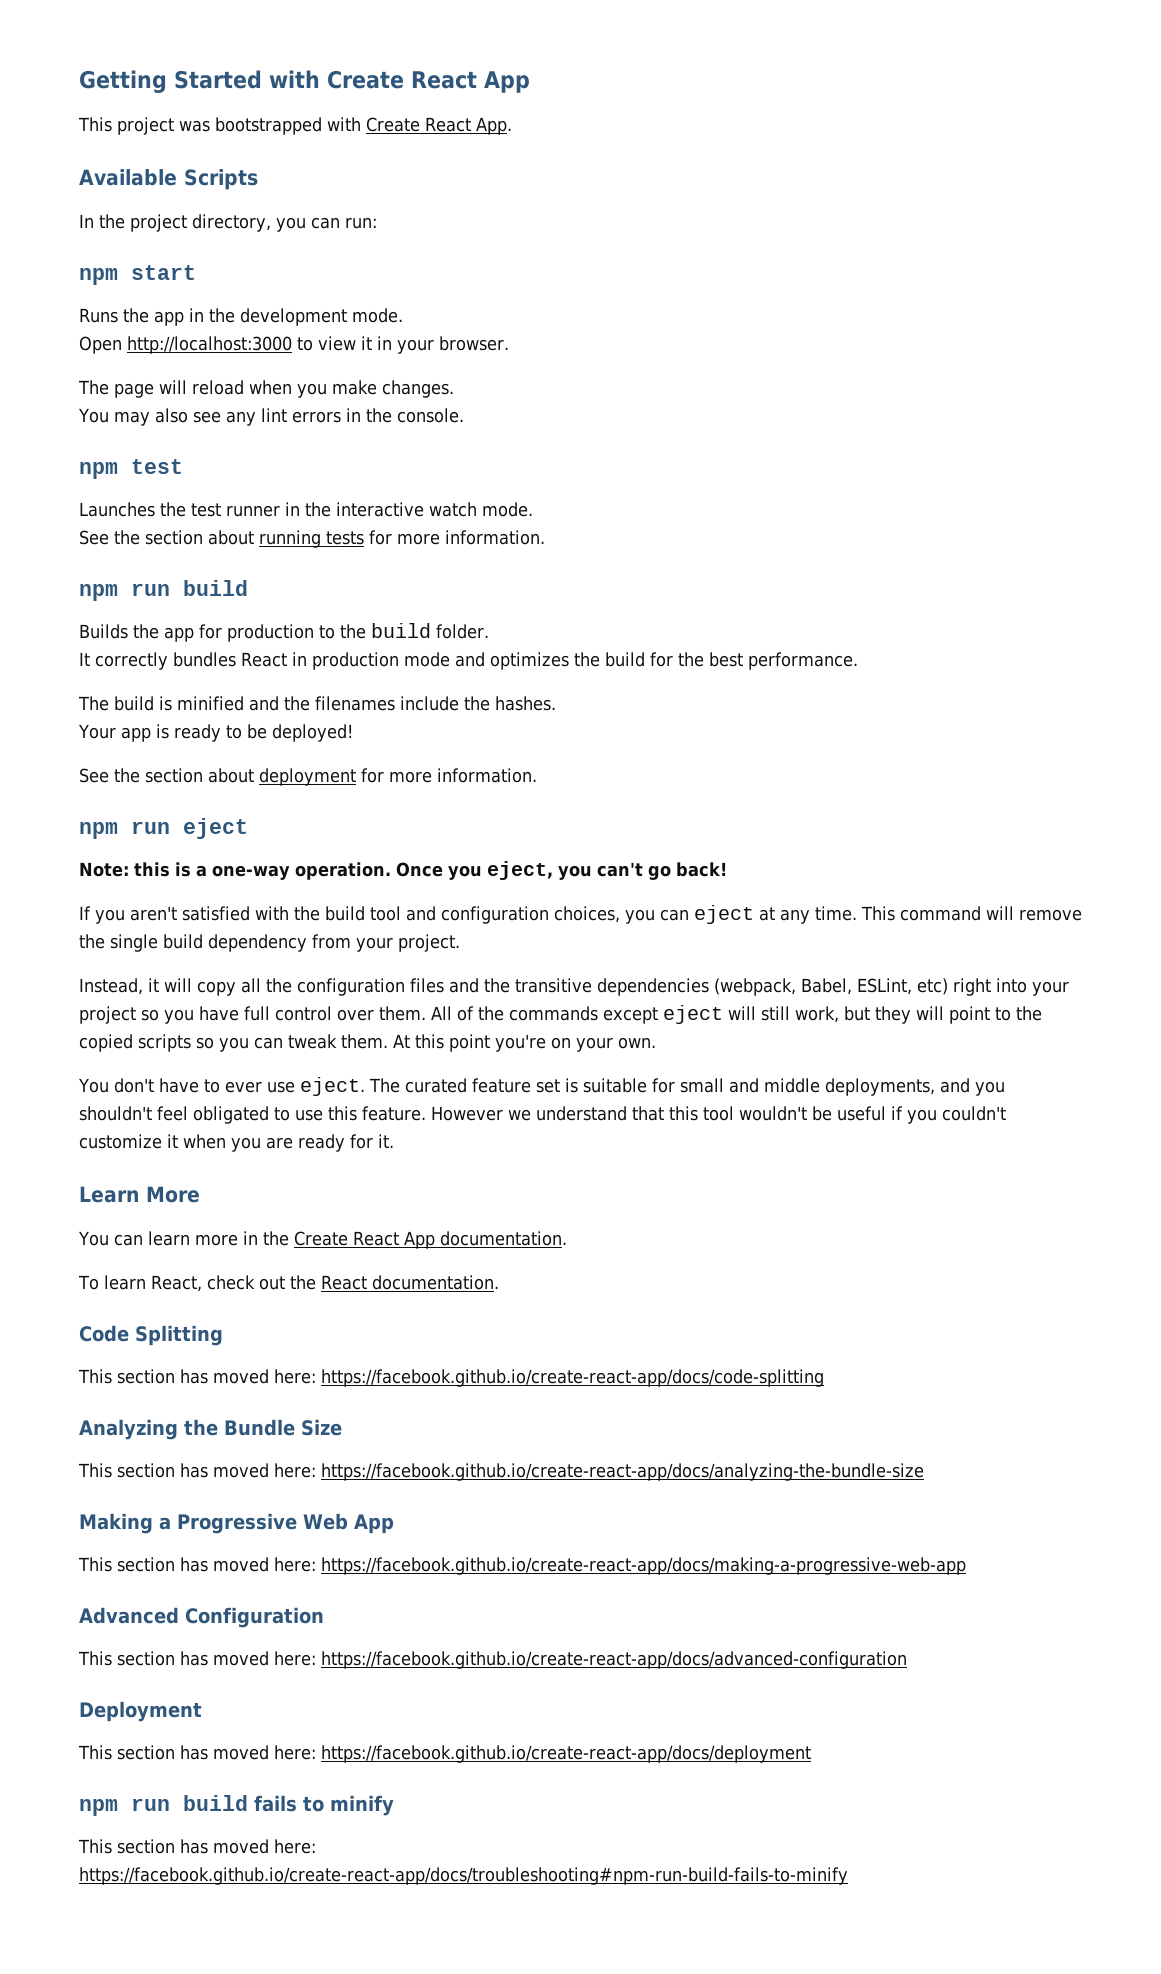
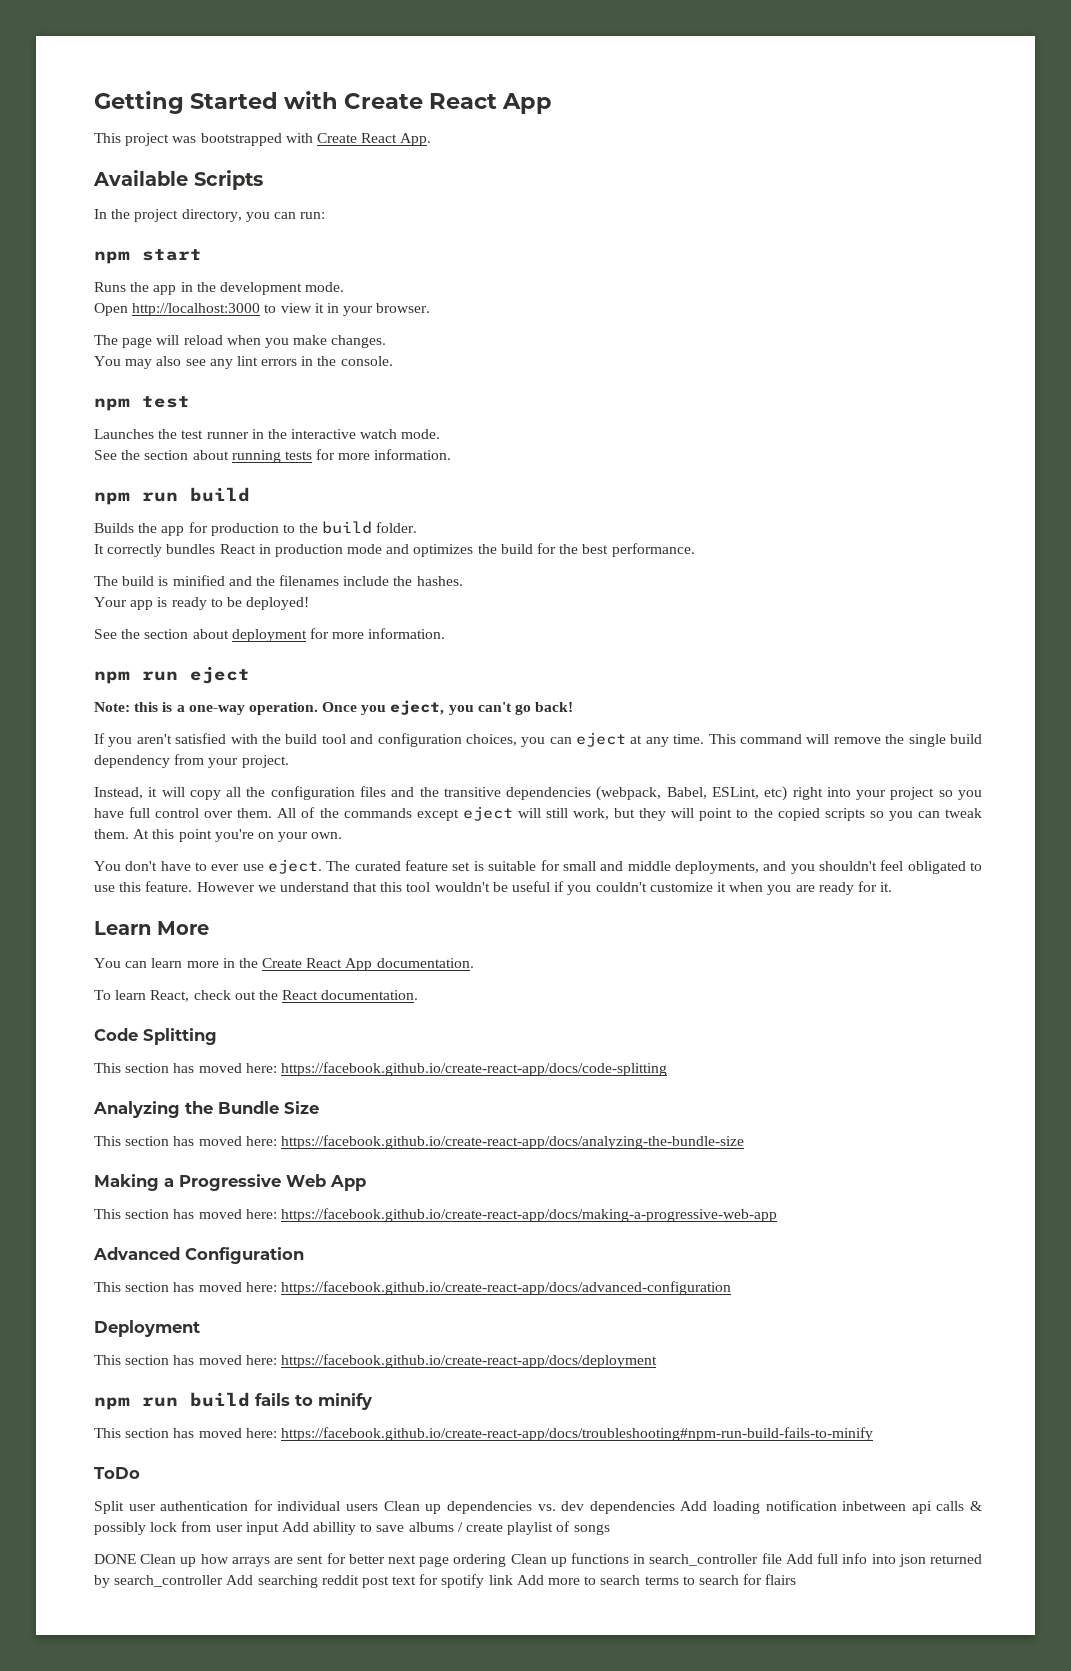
+ ToDo
+ Split user authentication for individual users Clean up dependencies vs. dev dependencies Add loading notification inbetween api calls & possibly lock from user input Add abillity to save albums / create playlist of songs
+ DONE Clean up how arrays are sent for better next page ordering Clean up functions in search_controller file Add full info into json returned by search_controller Add searching reddit post text for spotify link Add more to search terms to search for flairs

